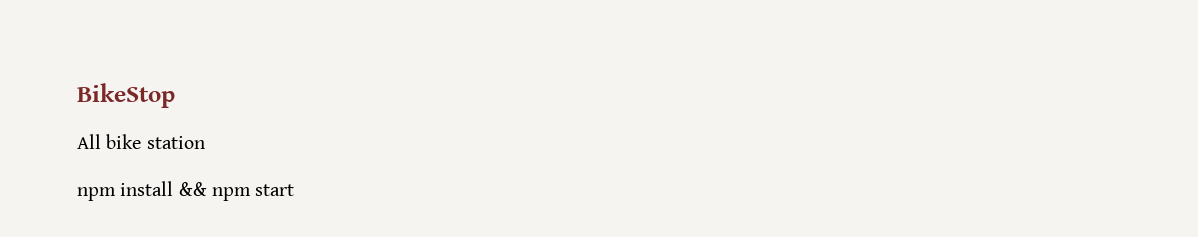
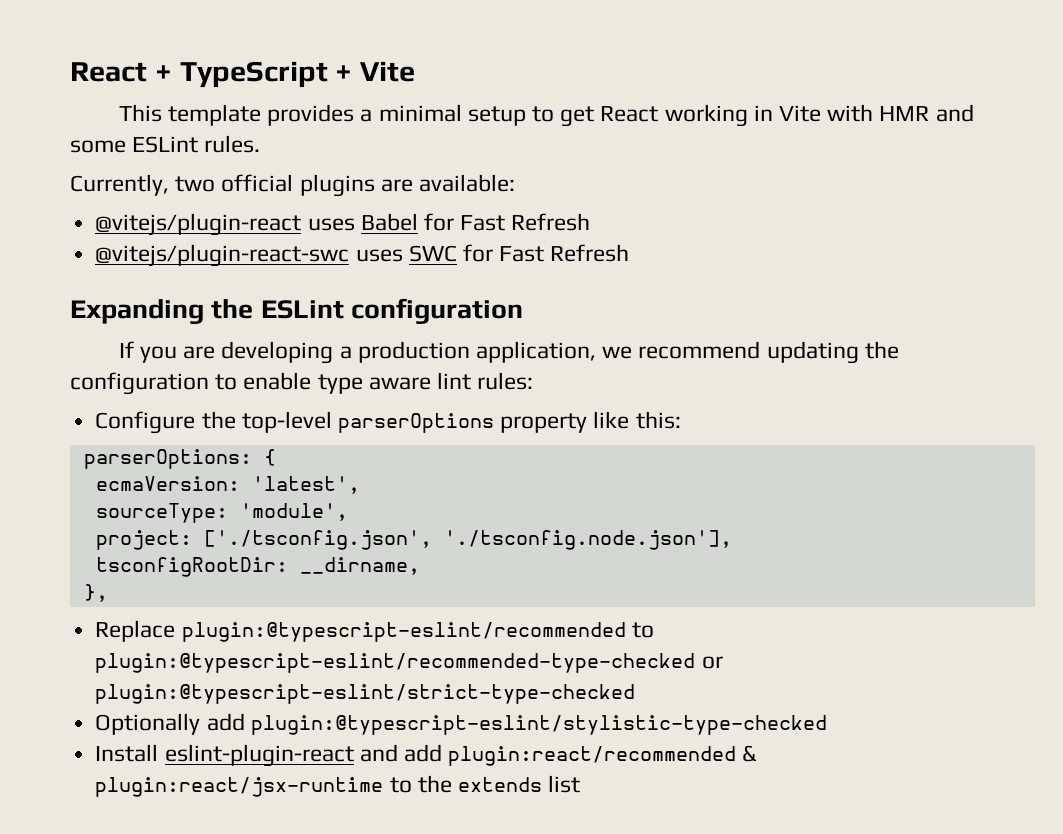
- BikeStop
- All bike station
- npm install && npm start
+ React + TypeScript + Vite
+ This template provides a minimal setup to get React working in Vite with HMR and some ESLint rules.
+ Currently, two official plugins are available:
+ @vitejs/plugin-react uses Babel for Fast Refresh
+ @vitejs/plugin-react-swc uses SWC for Fast Refresh
+ Expanding the ESLint configuration
+ If you are developing a production application, we recommend updating the configuration to enable type aware lint rules:
+ Configure the top-level parserOptions property like this:
+ parserOptions: {
+ ecmaVersion: 'latest',
+ sourceType: 'module',
+ project: ['./tsconfig.json', './tsconfig.node.json'],
+ tsconfigRootDir: __dirname,
+ },
+ Replace plugin:@typescript-eslint/recommended to plugin:@typescript-eslint/recommended-type-checked or plugin:@typescript-eslint/strict-type-checked
+ Optionally add plugin:@typescript-eslint/stylistic-type-checked
+ Install eslint-plugin-react and add plugin:react/recommended & plugin:react/jsx-runtime to the extends list

